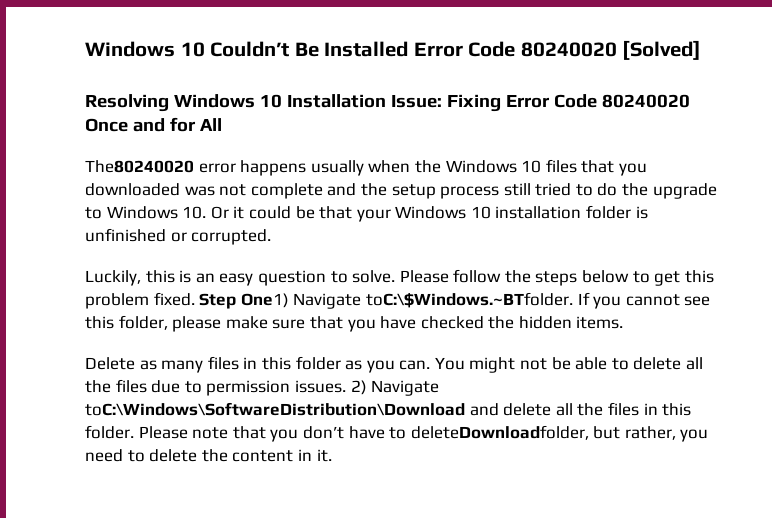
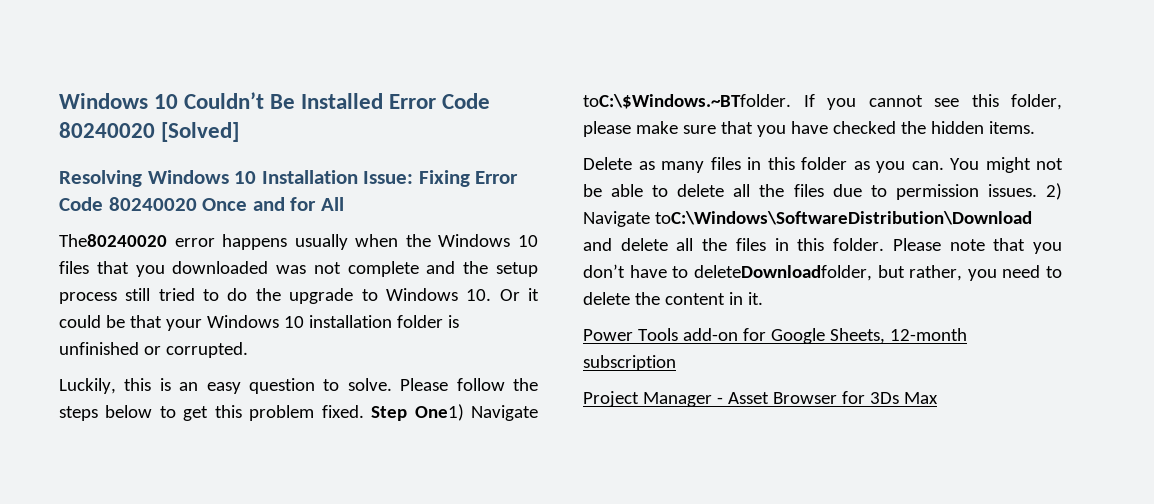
+ Power Tools add-on for Google Sheets, 12-month subscription
+ Project Manager - Asset Browser for 3Ds Max

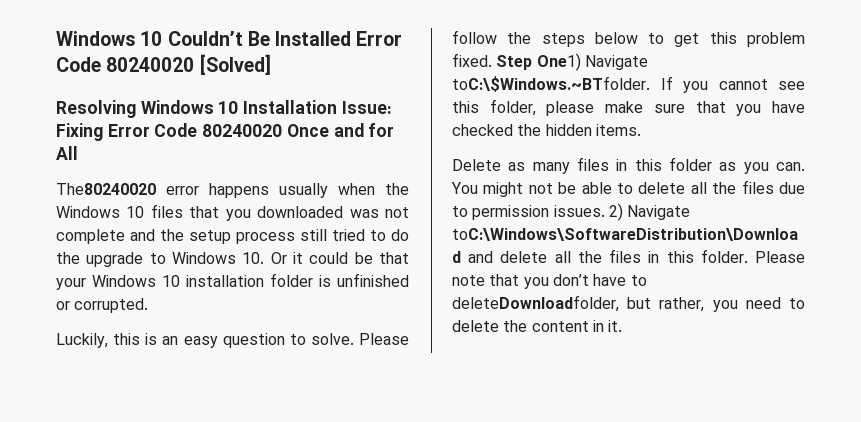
- Power Tools add-on for Google Sheets, 12-month subscription
- Project Manager - Asset Browser for 3Ds Max

